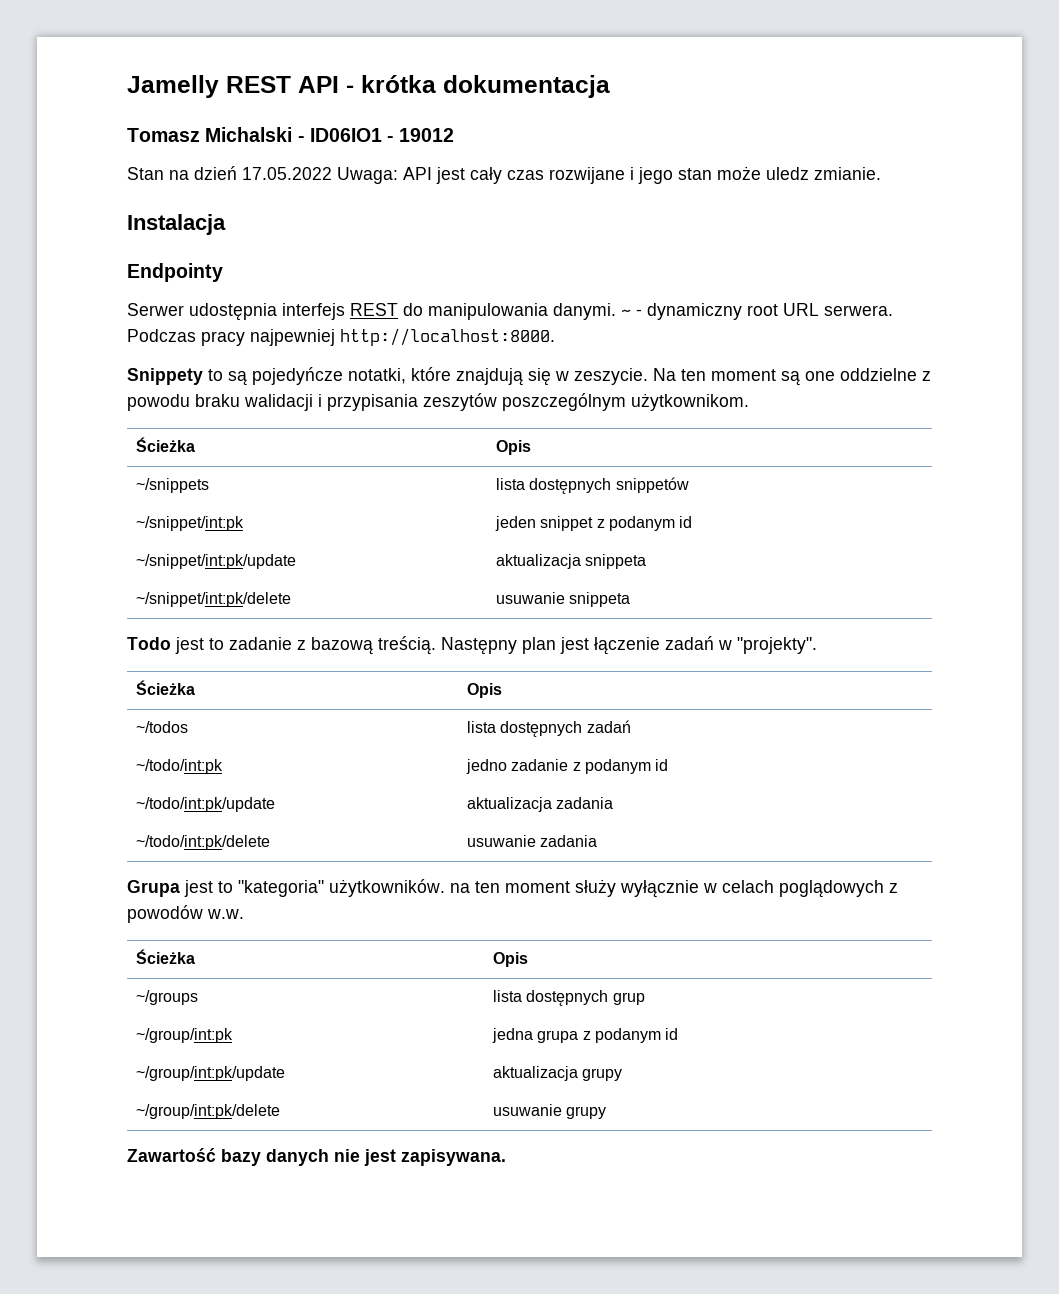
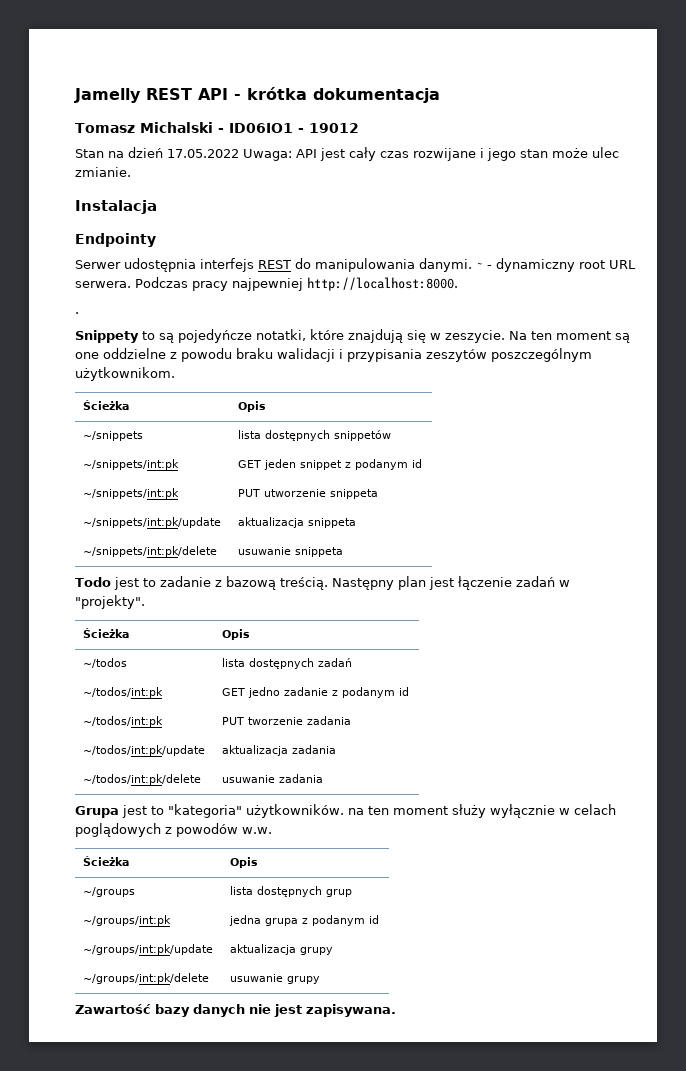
- Stan na dzień 17.05.2022 Uwaga: API jest cały czas rozwijane i jego stan może uledz zmianie.
+ Stan na dzień 17.05.2022 Uwaga: API jest cały czas rozwijane i jego stan może ulec zmianie.
+ .
- ~/snippet/int:pk | jeden snippet z podanym id
+ ~/snippets/int:pk | GET jeden snippet z podanym id
- ~/snippet/int:pk/update | aktualizacja snippeta
+ ~/snippets/int:pk | PUT utworzenie snippeta
+ ~/snippets/int:pk/update | aktualizacja snippeta
- ~/snippet/int:pk/delete | usuwanie snippeta
+ ~/snippets/int:pk/delete | usuwanie snippeta
- ~/todo/int:pk | jedno zadanie z podanym id
+ ~/todos/int:pk | GET jedno zadanie z podanym id
- ~/todo/int:pk/update | aktualizacja zadania
+ ~/todos/int:pk | PUT tworzenie zadania
+ ~/todos/int:pk/update | aktualizacja zadania
- ~/todo/int:pk/delete | usuwanie zadania
+ ~/todos/int:pk/delete | usuwanie zadania
- ~/group/int:pk | jedna grupa z podanym id
+ ~/groups/int:pk | jedna grupa z podanym id
- ~/group/int:pk/update | aktualizacja grupy
+ ~/groups/int:pk/update | aktualizacja grupy
- ~/group/int:pk/delete | usuwanie grupy
+ ~/groups/int:pk/delete | usuwanie grupy

